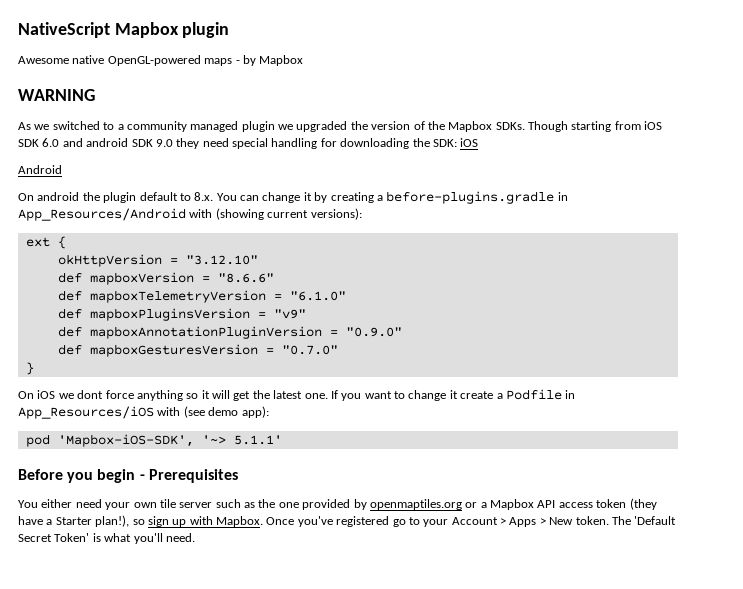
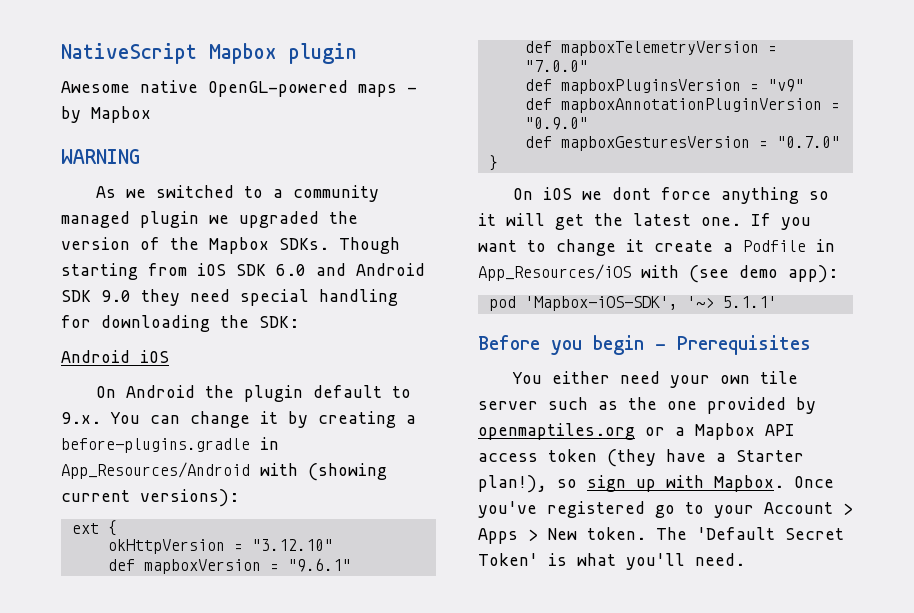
- Though starting from iOS SDK 6.0 and android SDK 9.0 they need special handling for downloading the SDK: iOS
+ Though starting from iOS SDK 6.0 and Android SDK 9.0 they need special handling for downloading the SDK:
+ Android iOS
- Android
- On android the plugin default to 8.x. You can change it by creating a before-plugins.gradle in App_Resources/Android with (showing current versions):
+ On Android the plugin default to 9.x. You can change it by creating a before-plugins.gradle in App_Resources/Android with (showing current versions):
- def mapboxVersion = "8.6.6"
+ def mapboxVersion = "9.6.1"
- def mapboxTelemetryVersion = "6.1.0"
+ def mapboxTelemetryVersion = "7.0.0"

